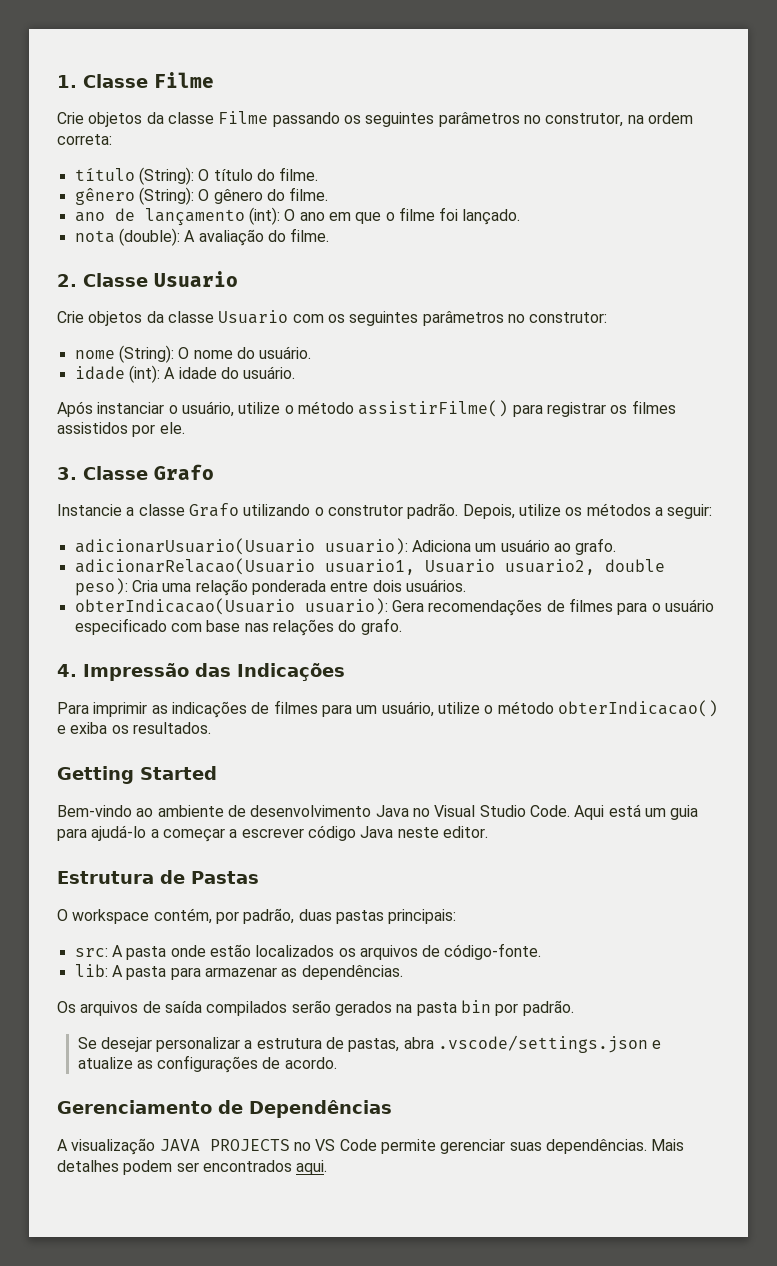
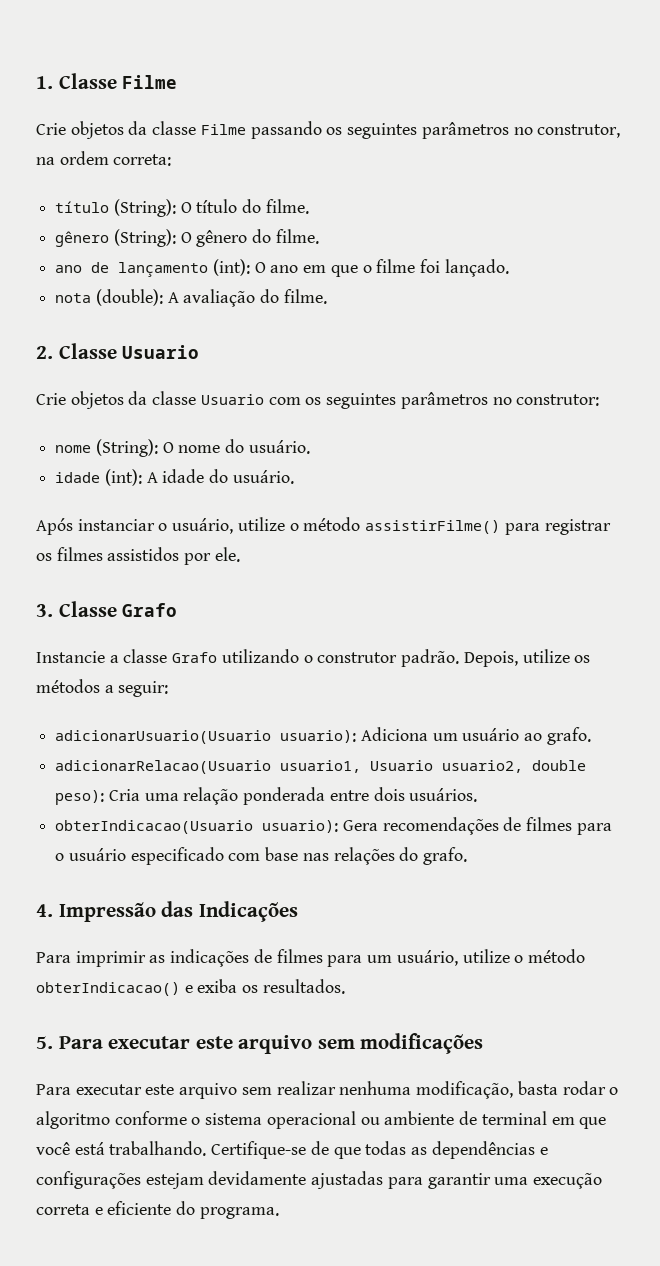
- Getting Started
- Bem-vindo ao ambiente de desenvolvimento Java no Visual Studio Code. Aqui está um guia para ajudá-lo a começar a escrever código Java neste editor.
- Estrutura de Pastas
- O workspace contém, por padrão, duas pastas principais:
- src: A pasta onde estão localizados os arquivos de código-fonte.
- lib: A pasta para armazenar as dependências.
- Os arquivos de saída compilados serão gerados na pasta bin por padrão.
- Se desejar personalizar a estrutura de pastas, abra .vscode/settings.json e atualize as configurações de acordo.
- Gerenciamento de Dependências
- A visualização JAVA PROJECTS no VS Code permite gerenciar suas dependências. Mais detalhes podem ser encontrados aqui.
+ 5. Para executar este arquivo sem modificações
+ Para executar este arquivo sem realizar nenhuma modificação, basta rodar o algoritmo conforme o sistema operacional ou ambiente de terminal em que você está trabalhando. Certifique-se de que todas as dependências e configurações estejam devidamente ajustadas para garantir uma execução correta e eficiente do programa.

